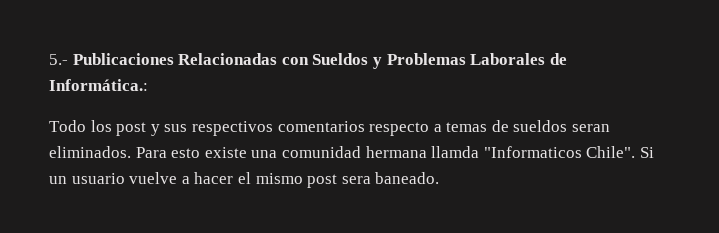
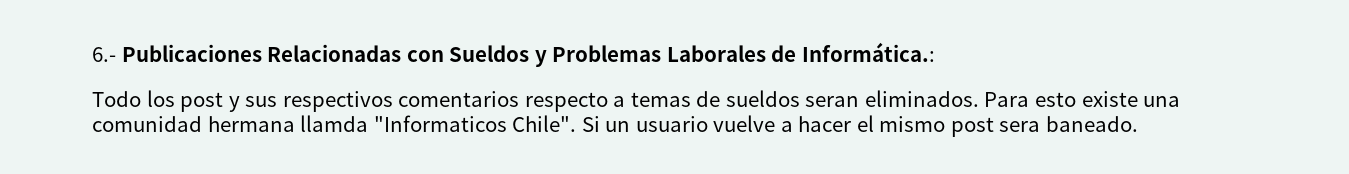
- 5.- Publicaciones Relacionadas con Sueldos y Problemas Laborales de Informática.:
+ 6.- Publicaciones Relacionadas con Sueldos y Problemas Laborales de Informática.:

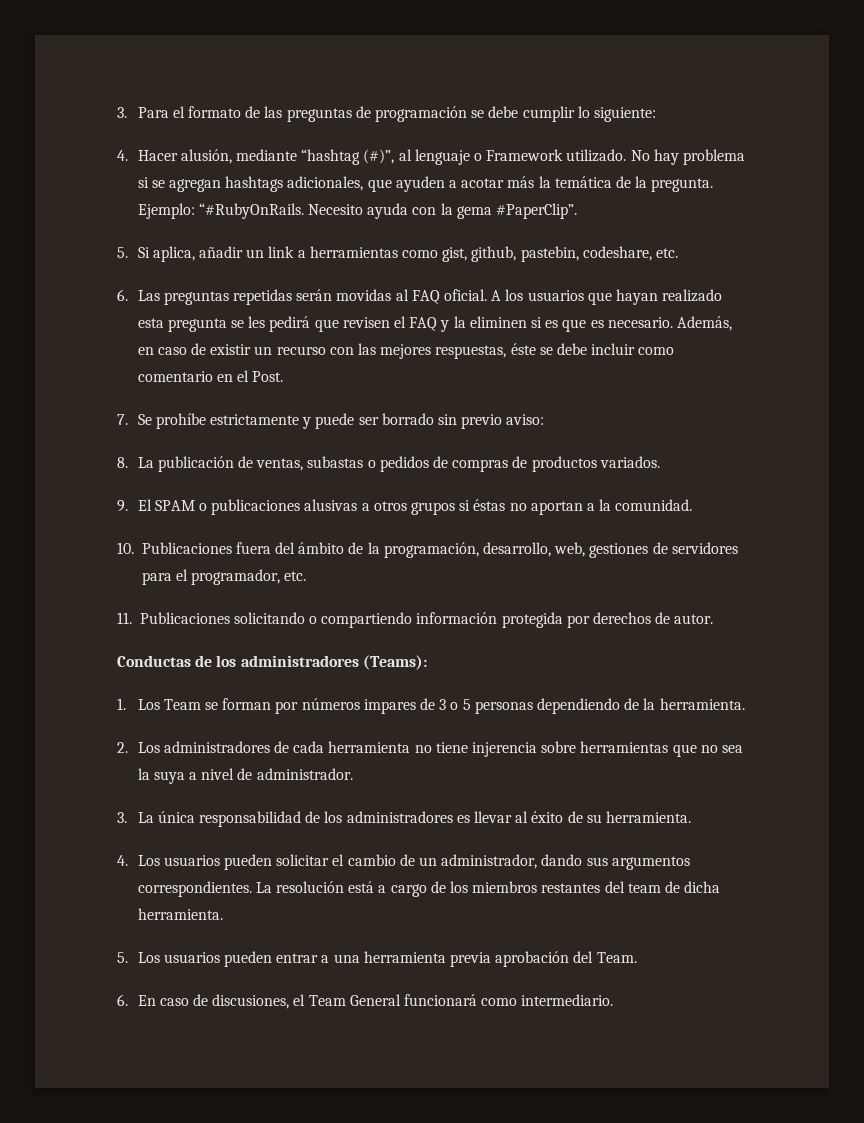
- 6.- Publicaciones Relacionadas con Sueldos y Problemas Laborales de Informática.:
- Todo los post y sus respectivos comentarios respecto a temas de sueldos seran eliminados. Para esto existe una comunidad hermana llamda "Informaticos Chile". Si un usuario vuelve a hacer el mismo post sera baneado.
+ 3. Para el formato de las preguntas de programación se debe cumplir lo siguiente:
+ 4. Hacer alusión, mediante “hashtag (#)”, al lenguaje o Framework utilizado. No hay problema si se agregan hashtags adicionales, que ayuden a acotar más la temática de la pregunta. Ejemplo: “#RubyOnRails. Necesito ayuda con la gema #PaperClip”.
+ 5. Si aplica, añadir un link a herramientas como gist, github, pastebin, codeshare, etc.
+ 6. Las preguntas repetidas serán movidas al FAQ oficial. A los usuarios que hayan realizado esta pregunta se les pedirá que revisen el FAQ y la eliminen si es que es necesario. Además, en caso de existir un recurso con las mejores respuestas, éste se debe incluir como comentario en el Post.
+ 7. Se prohíbe estrictamente y puede ser borrado sin previo aviso:
+ 8. La publicación de ventas, subastas o pedidos de compras de productos variados.
+ 9. El SPAM o publicaciones alusivas a otros grupos si éstas no aportan a la comunidad.
+ 10. Publicaciones fuera del ámbito de la programación, desarrollo, web, gestiones de servidores para el programador, etc.
+ 11. Publicaciones solicitando o compartiendo información protegida por derechos de autor.
+ Conductas de los administradores (Teams):
+ 1. Los Team se forman por números impares de 3 o 5 personas dependiendo de la herramienta.
+ 2. Los administradores de cada herramienta no tiene injerencia sobre herramientas que no sea la suya a nivel de administrador.
+ 3. La única responsabilidad de los administradores es llevar al éxito de su herramienta.
+ 4. Los usuarios pueden solicitar el cambio de un administrador, dando sus argumentos correspondientes. La resolución está a cargo de los miembros restantes del team de dicha herramienta.
+ 5. Los usuarios pueden entrar a una herramienta previa aprobación del Team.
+ 6. En caso de discusiones, el Team General funcionará como intermediario.

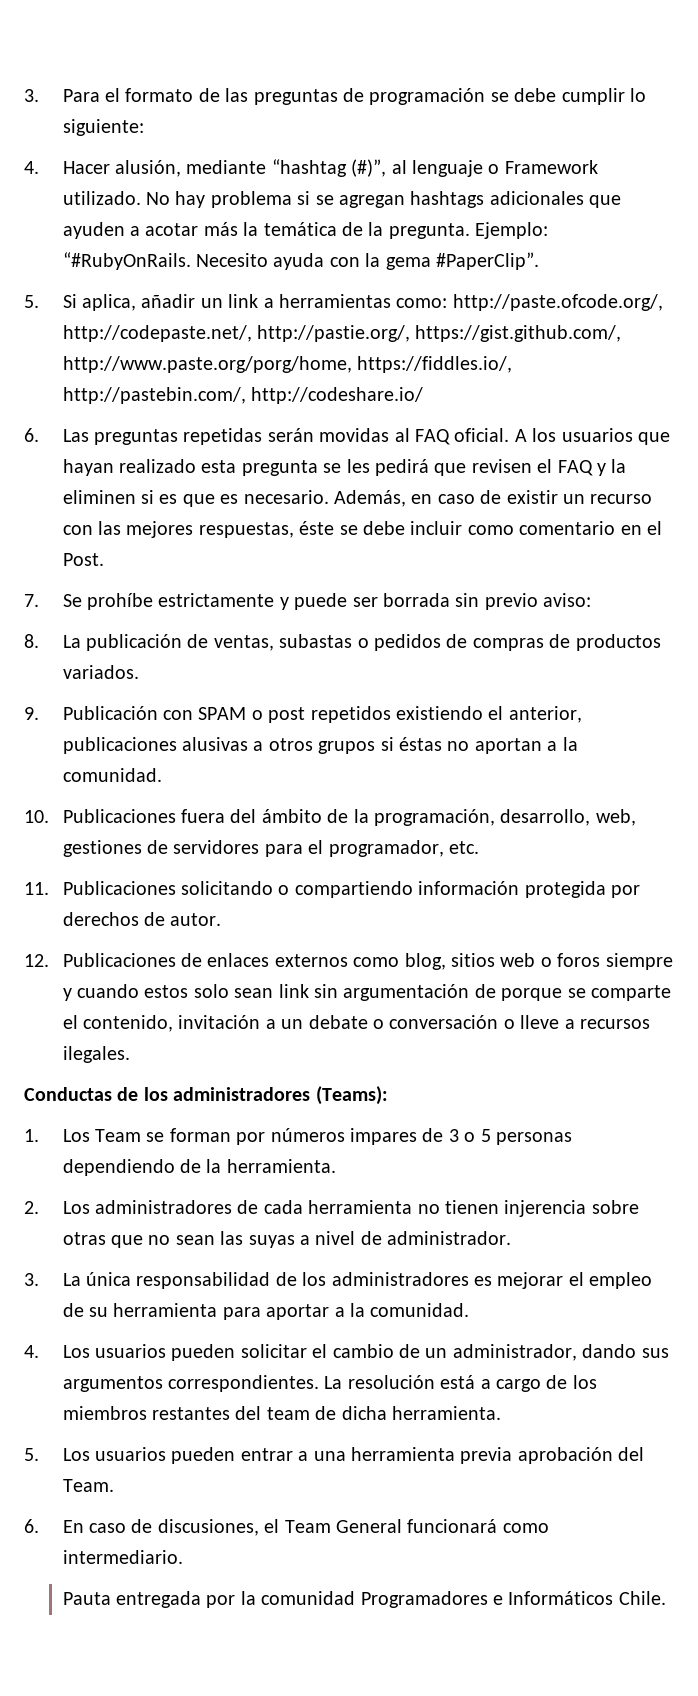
- No hay problema si se agregan hashtags adicionales, que ayuden a acotar más la temática de la pregunta.
+ No hay problema si se agregan hashtags adicionales que ayuden a acotar más la temática de la pregunta.
- 5. Si aplica, añadir un link a herramientas como gist, github, pastebin, codeshare, etc.
+ 5. Si aplica, añadir un link a herramientas como: http://paste.ofcode.org/, http://codepaste.net/, http://pastie.org/, https://gist.github.com/, http://www.paste.org/porg/home, https://fiddles.io/, http://pastebin.com/, http://codeshare.io/
- 7. Se prohíbe estrictamente y puede ser borrado sin previo aviso:
+ 7. Se prohíbe estrictamente y puede ser borrada sin previo aviso:
- 9. El SPAM o publicaciones alusivas a otros grupos si éstas no aportan a la comunidad.
+ 9. Publicación con SPAM o post repetidos existiendo el anterior, publicaciones alusivas a otros grupos si éstas no aportan a la comunidad.
+ 12. Publicaciones de enlaces externos como blog, sitios web o foros siempre y cuando estos solo sean link sin argumentación de porque se comparte el contenido, invitación a un debate o conversación o lleve a recursos ilegales.
- 2. Los administradores de cada herramienta no tiene injerencia sobre herramientas que no sea la suya a nivel de administrador.
+ 2. Los administradores de cada herramienta no tienen injerencia sobre otras que no sean las suyas a nivel de administrador.
- 3. La única responsabilidad de los administradores es llevar al éxito de su herramienta.
+ 3. La única responsabilidad de los administradores es mejorar el empleo de su herramienta para aportar a la comunidad.
+ Pauta entregada por la comunidad Programadores e Informáticos Chile.

